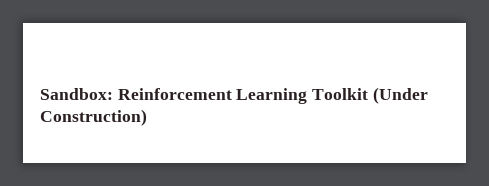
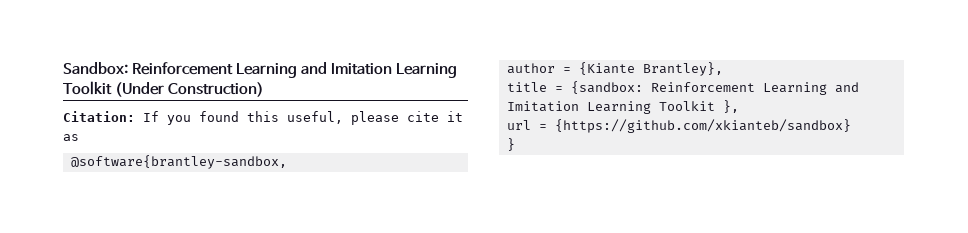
- Sandbox: Reinforcement Learning Toolkit (Under Construction)
+ Sandbox: Reinforcement Learning and Imitation Learning Toolkit (Under Construction)
+ Citation: If you found this useful, please cite it as
+ @software{brantley-sandbox,
+ author = {Kiante Brantley},
+ title = {sandbox: Reinforcement Learning and Imitation Learning Toolkit },
+ url = {https://github.com/xkianteb/sandbox}
+ }

